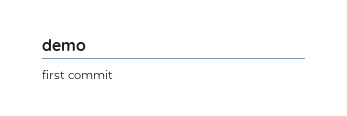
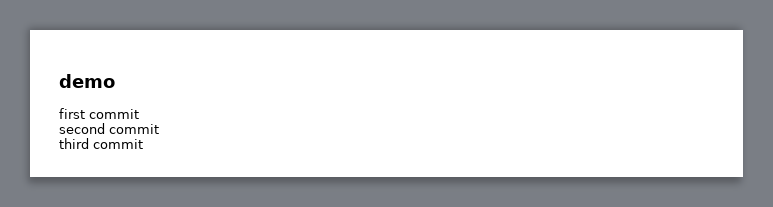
+ second commit
+ third commit

